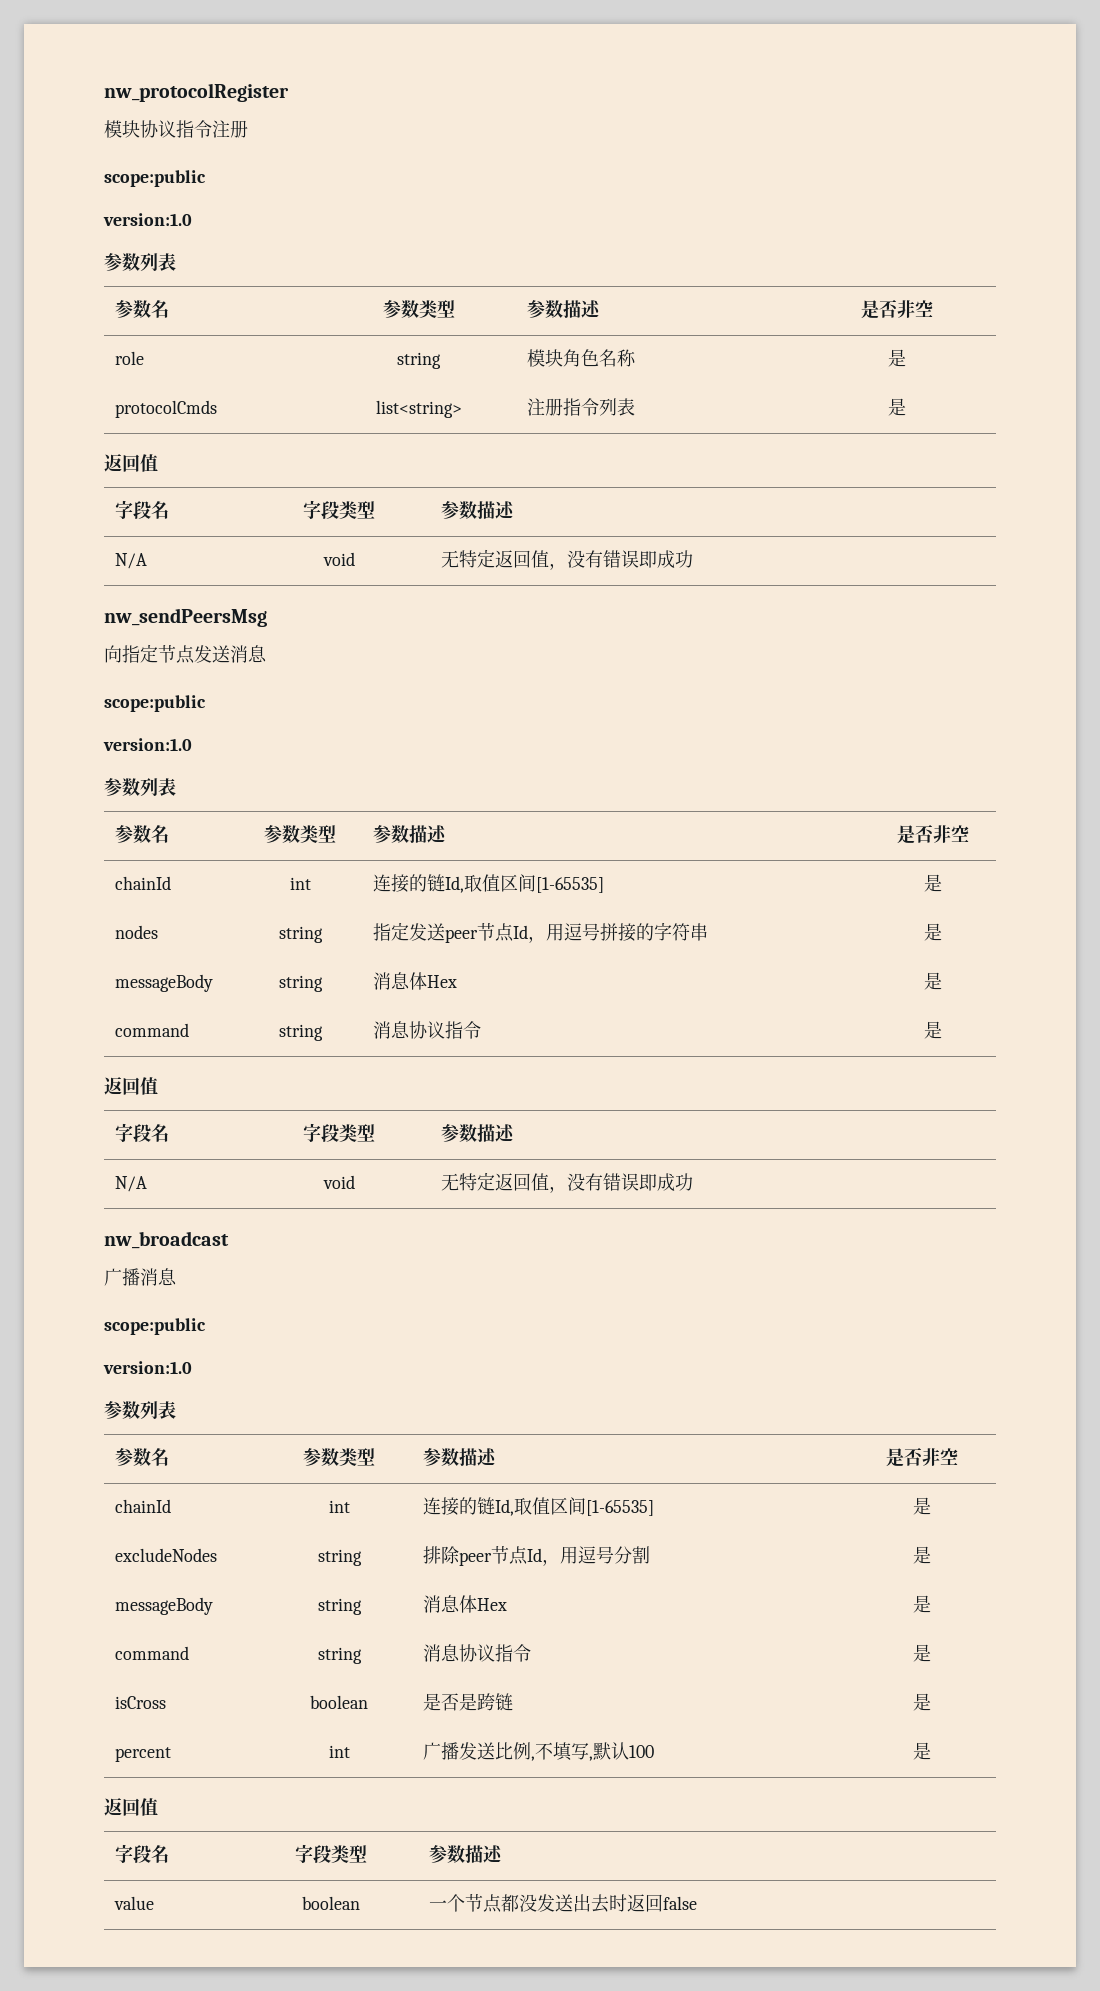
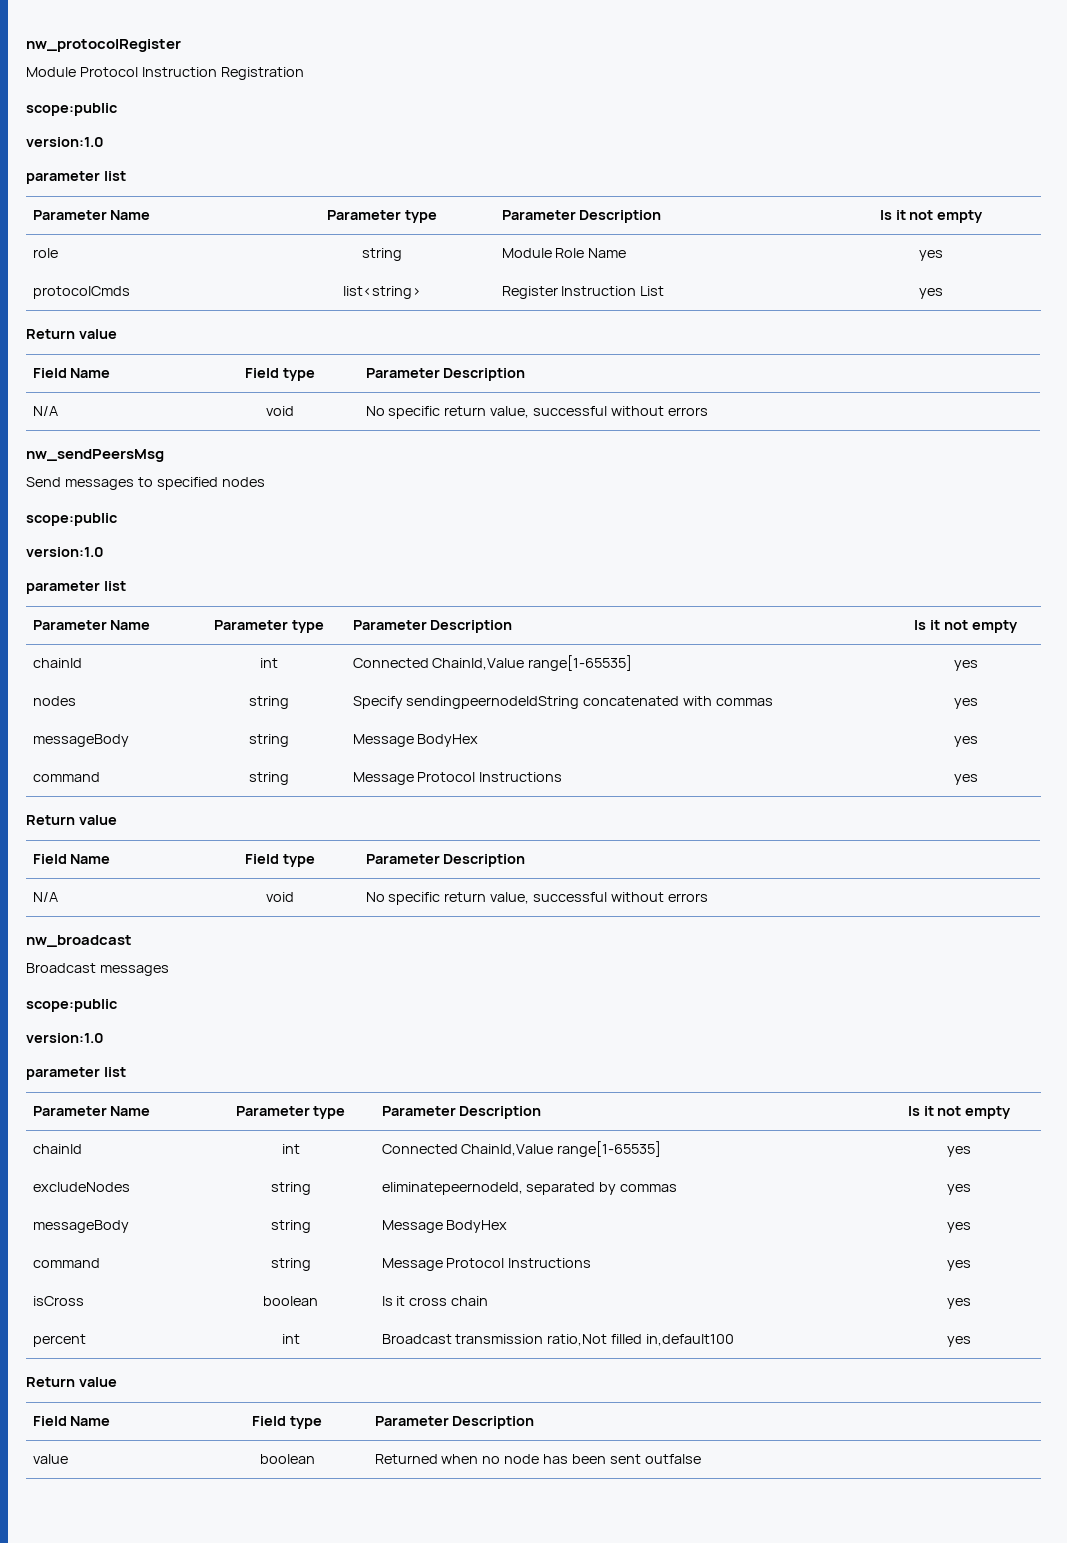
- 模块协议指令注册
+ Module Protocol Instruction Registration
  scope:public
  version:1.0
- 参数列表
- 参数名 | 参数类型 | 参数描述 | 是否非空
- role | string | 模块角色名称 | 是
- protocolCmds | list<string> | 注册指令列表 | 是
- 返回值
- 字段名 | 字段类型 | 参数描述
- N/A | void | 无特定返回值，没有错误即成功
+ parameter list
+ Parameter Name | Parameter type | Parameter Description | Is it not empty
+ role | string | Module Role Name | yes
+ protocolCmds | list<string> | Register Instruction List | yes
+ Return value
+ Field Name | Field type | Parameter Description
+ N/A | void | No specific return value, successful without errors
  nw_sendPeersMsg
- 向指定节点发送消息
+ Send messages to specified nodes
  scope:public
  version:1.0
- 参数列表
- 参数名 | 参数类型 | 参数描述 | 是否非空
- chainId | int | 连接的链Id,取值区间[1-65535] | 是
- nodes | string | 指定发送peer节点Id，用逗号拼接的字符串 | 是
- messageBody | string | 消息体Hex | 是
- command | string | 消息协议指令 | 是
- 返回值
- 字段名 | 字段类型 | 参数描述
- N/A | void | 无特定返回值，没有错误即成功
+ parameter list
+ Parameter Name | Parameter type | Parameter Description | Is it not empty
+ chainId | int | Connected ChainId,Value range[1-65535] | yes
+ nodes | string | Specify sendingpeernodeIdString concatenated with commas | yes
+ messageBody | string | Message BodyHex | yes
+ command | string | Message Protocol Instructions | yes
+ Return value
+ Field Name | Field type | Parameter Description
+ N/A | void | No specific return value, successful without errors
- 广播消息
+ Broadcast messages
  scope:public
  version:1.0
- 参数列表
- 参数名 | 参数类型 | 参数描述 | 是否非空
- chainId | int | 连接的链Id,取值区间[1-65535] | 是
- excludeNodes | string | 排除peer节点Id，用逗号分割 | 是
- messageBody | string | 消息体Hex | 是
- command | string | 消息协议指令 | 是
- isCross | boolean | 是否是跨链 | 是
- percent | int | 广播发送比例,不填写,默认100 | 是
- 返回值
- 字段名 | 字段类型 | 参数描述
- value | boolean | 一个节点都没发送出去时返回false
+ parameter list
+ Parameter Name | Parameter type | Parameter Description | Is it not empty
+ chainId | int | Connected ChainId,Value range[1-65535] | yes
+ excludeNodes | string | eliminatepeernodeId, separated by commas | yes
+ messageBody | string | Message BodyHex | yes
+ command | string | Message Protocol Instructions | yes
+ isCross | boolean | Is it cross chain | yes
+ percent | int | Broadcast transmission ratio,Not filled in,default100 | yes
+ Return value
+ Field Name | Field type | Parameter Description
+ value | boolean | Returned when no node has been sent outfalse

